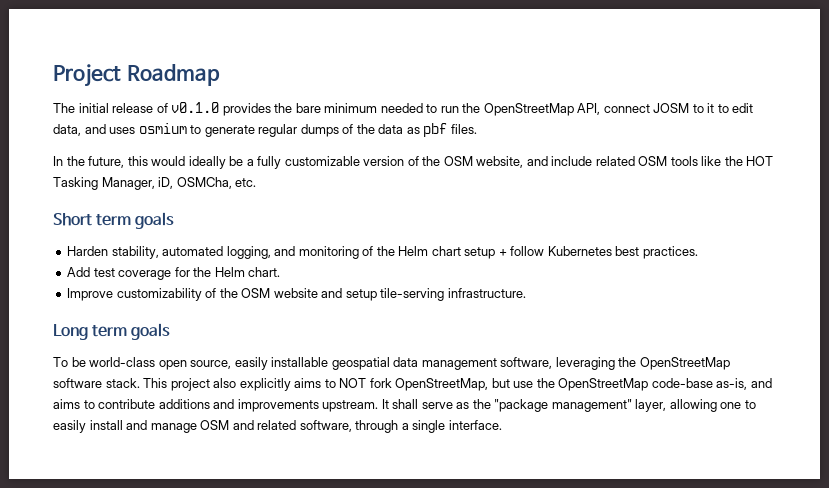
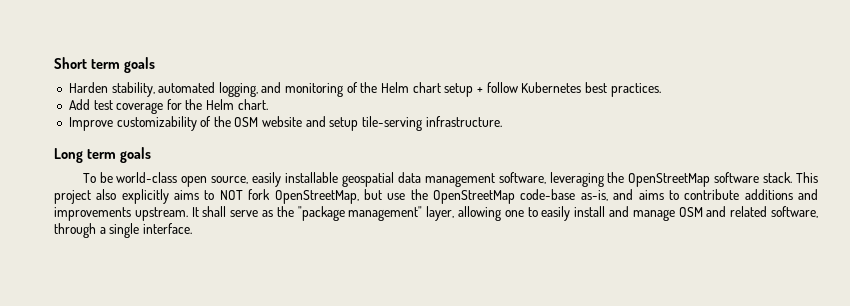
- Project Roadmap
- The initial release of v0.1.0 provides the bare minimum needed to run the OpenStreetMap API, connect JOSM to it to edit data, and uses osmium to generate regular dumps of the data as pbf files.
- In the future, this would ideally be a fully customizable version of the OSM website, and include related OSM tools like the HOT Tasking Manager, iD, OSMCha, etc.

